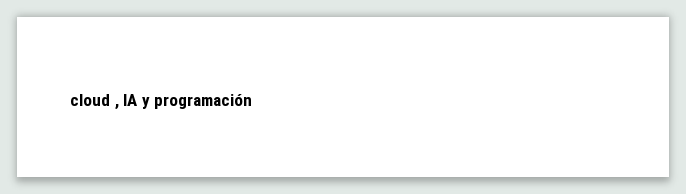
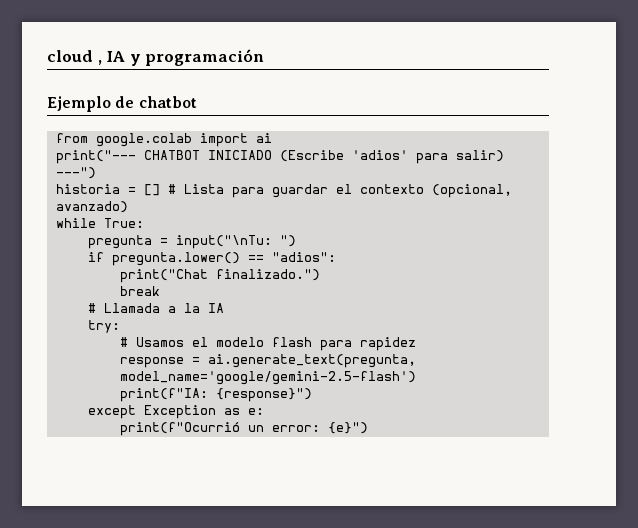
+ Ejemplo de chatbot
+ from google.colab import ai
+ print("--- CHATBOT INICIADO (Escribe 'adios' para salir) ---")
+ historia = [] # Lista para guardar el contexto (opcional, avanzado)
+ while True:
+ pregunta = input("\nTu: ")
+ if pregunta.lower() == "adios":
+ print("Chat finalizado.")
+ break
+ # Llamada a la IA
+ try:
+ # Usamos el modelo flash para rapidez
+ response = ai.generate_text(pregunta, model_name='google/gemini-2.5-flash')
+ print(f"IA: {response}")
+ except Exception as e:
+ print(f"Ocurrió un error: {e}")

